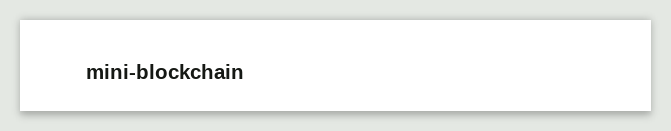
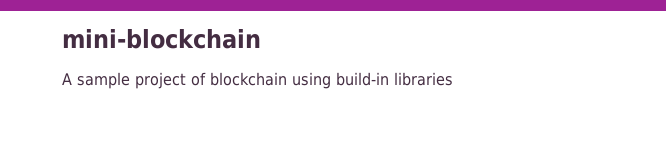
+ A sample project of blockchain using build-in libraries

